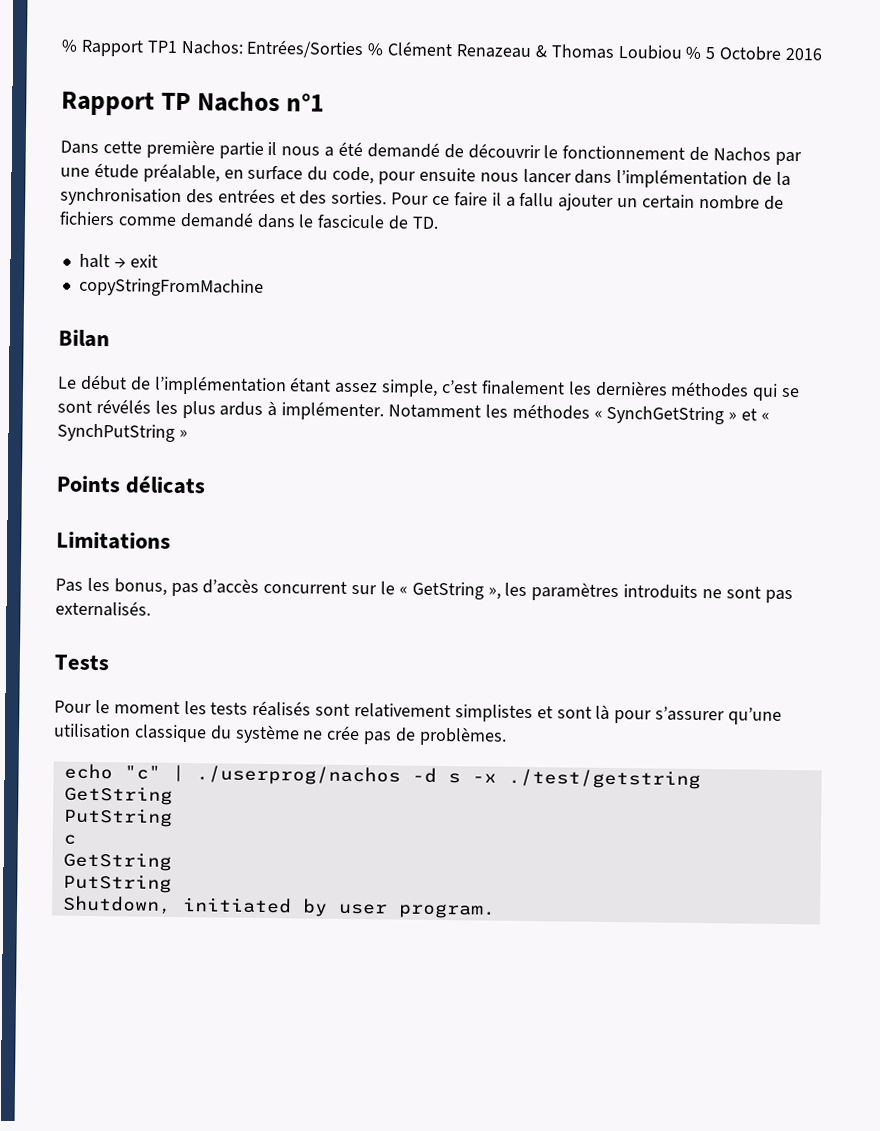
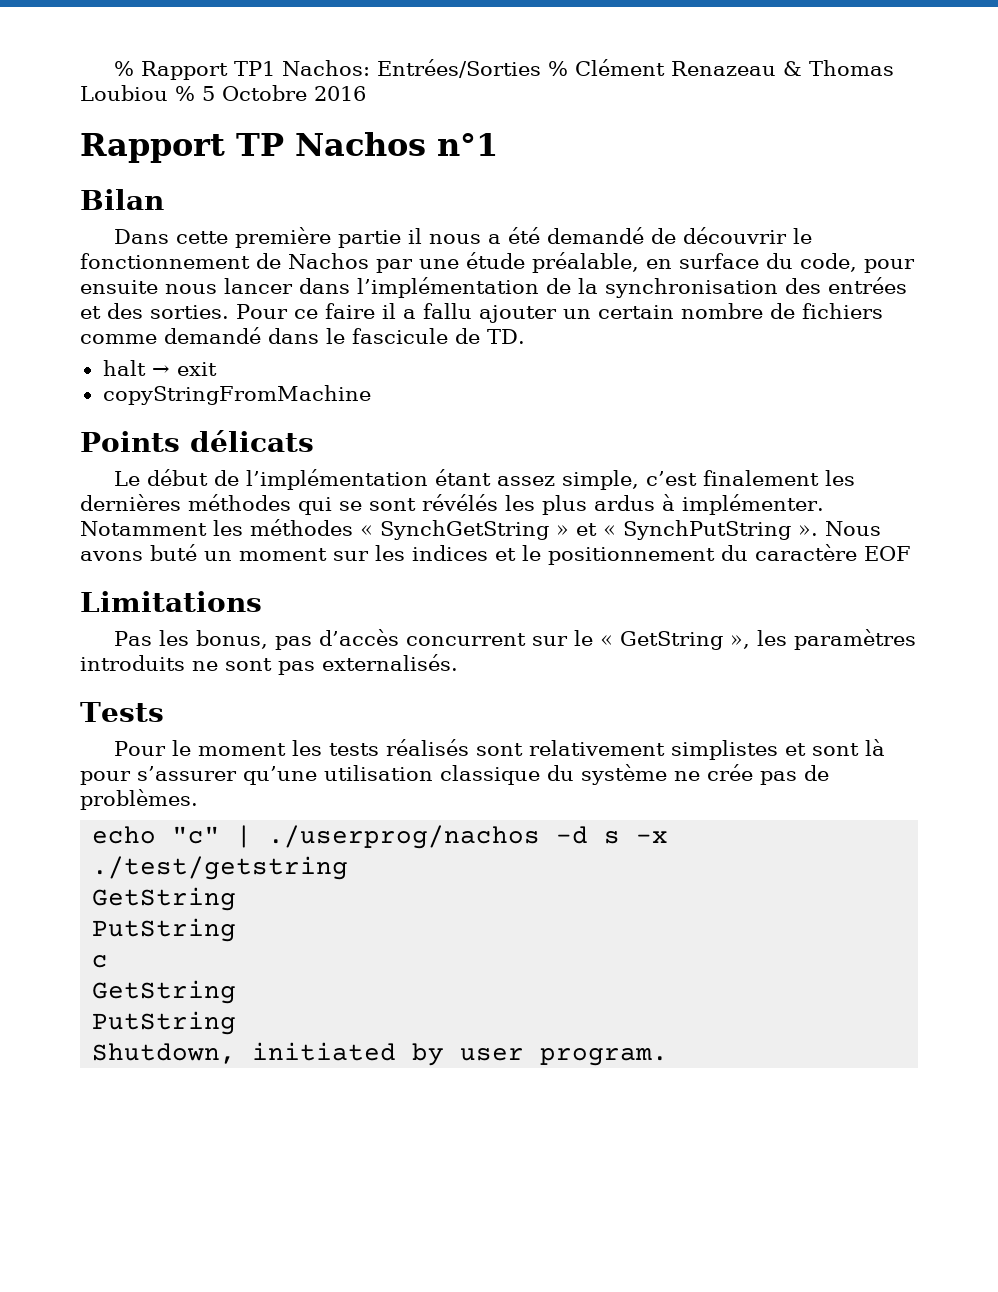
+ Bilan
- Bilan
+ Points délicats
- Notamment les méthodes « SynchGetString » et « SynchPutString »
- Points délicats
+ Notamment les méthodes « SynchGetString » et « SynchPutString ». Nous avons buté un moment sur les indices et le positionnement du caractère EOF

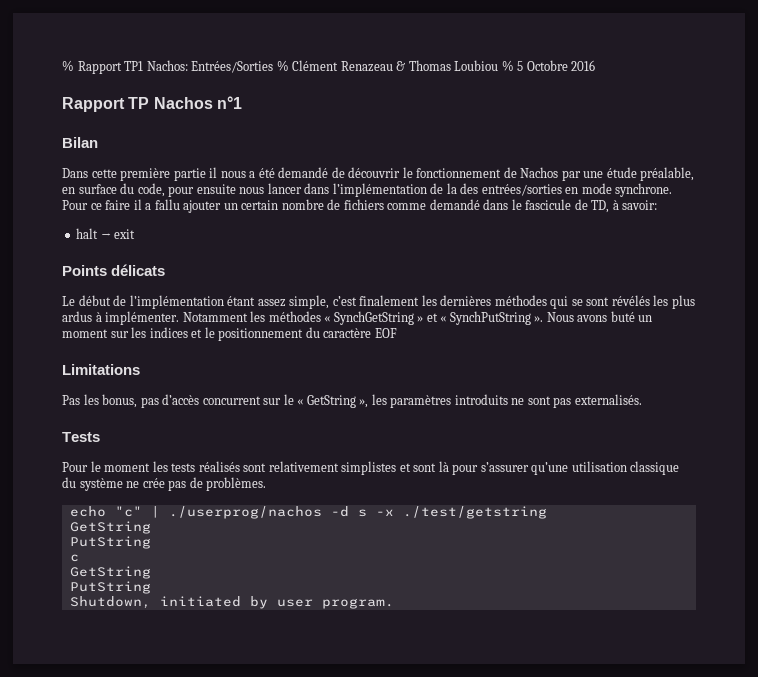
- Dans cette première partie il nous a été demandé de découvrir le fonctionnement de Nachos par une étude préalable, en surface du code, pour ensuite nous lancer dans l’implémentation de la synchronisation des entrées et des sorties.
+ Dans cette première partie il nous a été demandé de découvrir le fonctionnement de Nachos par une étude préalable, en surface du code, pour ensuite nous lancer dans l’implémentation de la des entrées/sorties en mode synchrone.
- Pour ce faire il a fallu ajouter un certain nombre de fichiers comme demandé dans le fascicule de TD.
+ Pour ce faire il a fallu ajouter un certain nombre de fichiers comme demandé dans le fascicule de TD, à savoir:
- copyStringFromMachine

